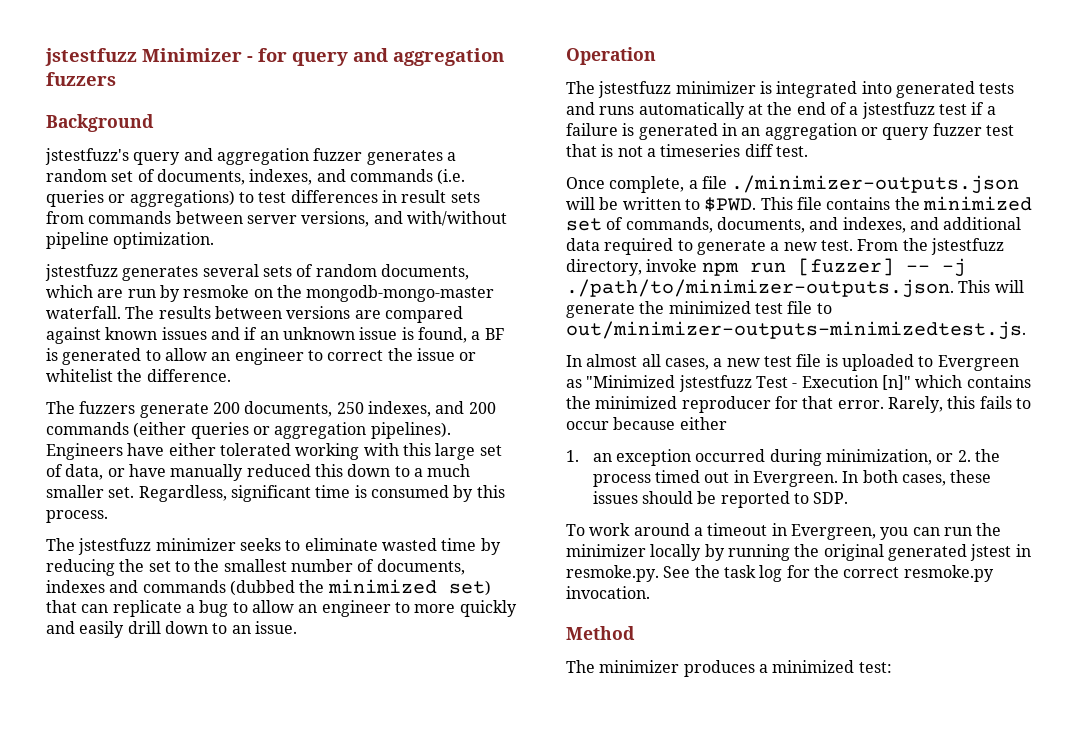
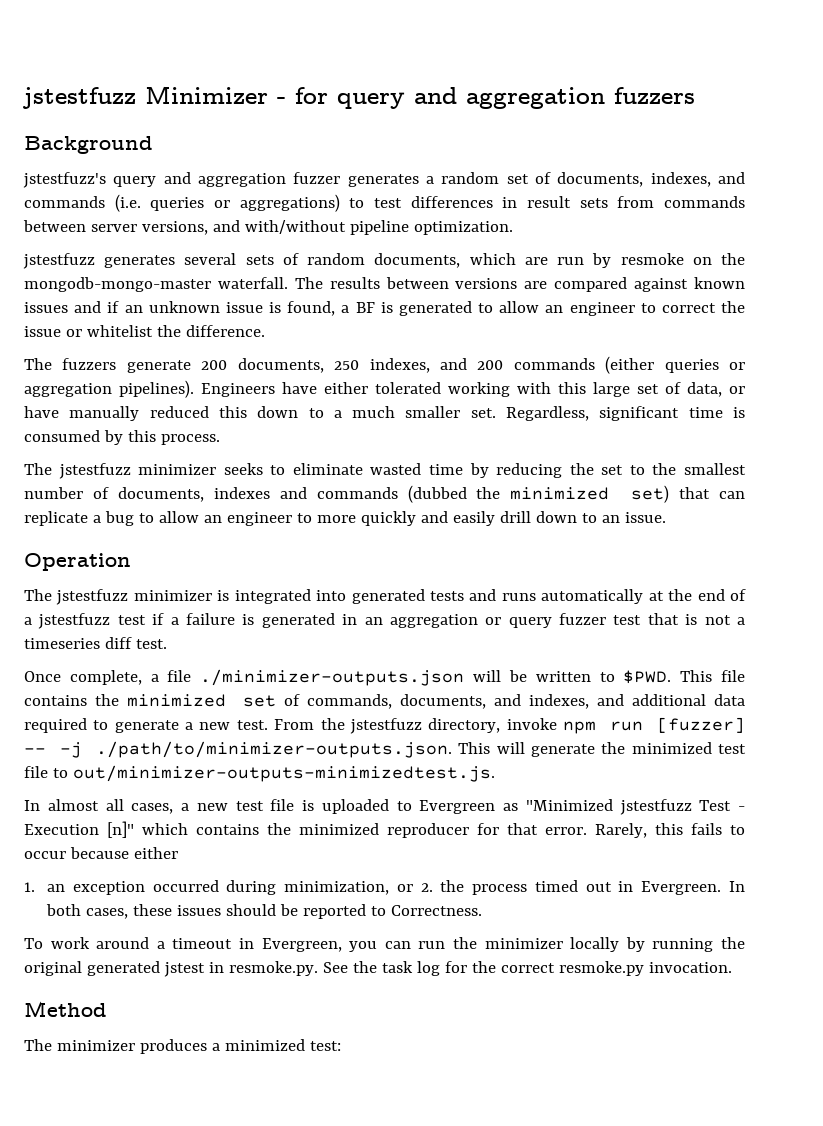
- In both cases, these issues should be reported to SDP.
+ In both cases, these issues should be reported to Correctness.

